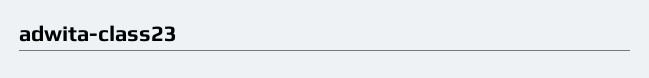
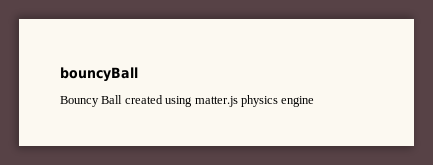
- adwita-class23
+ bouncyBall
+ Bouncy Ball created using matter.js physics engine

